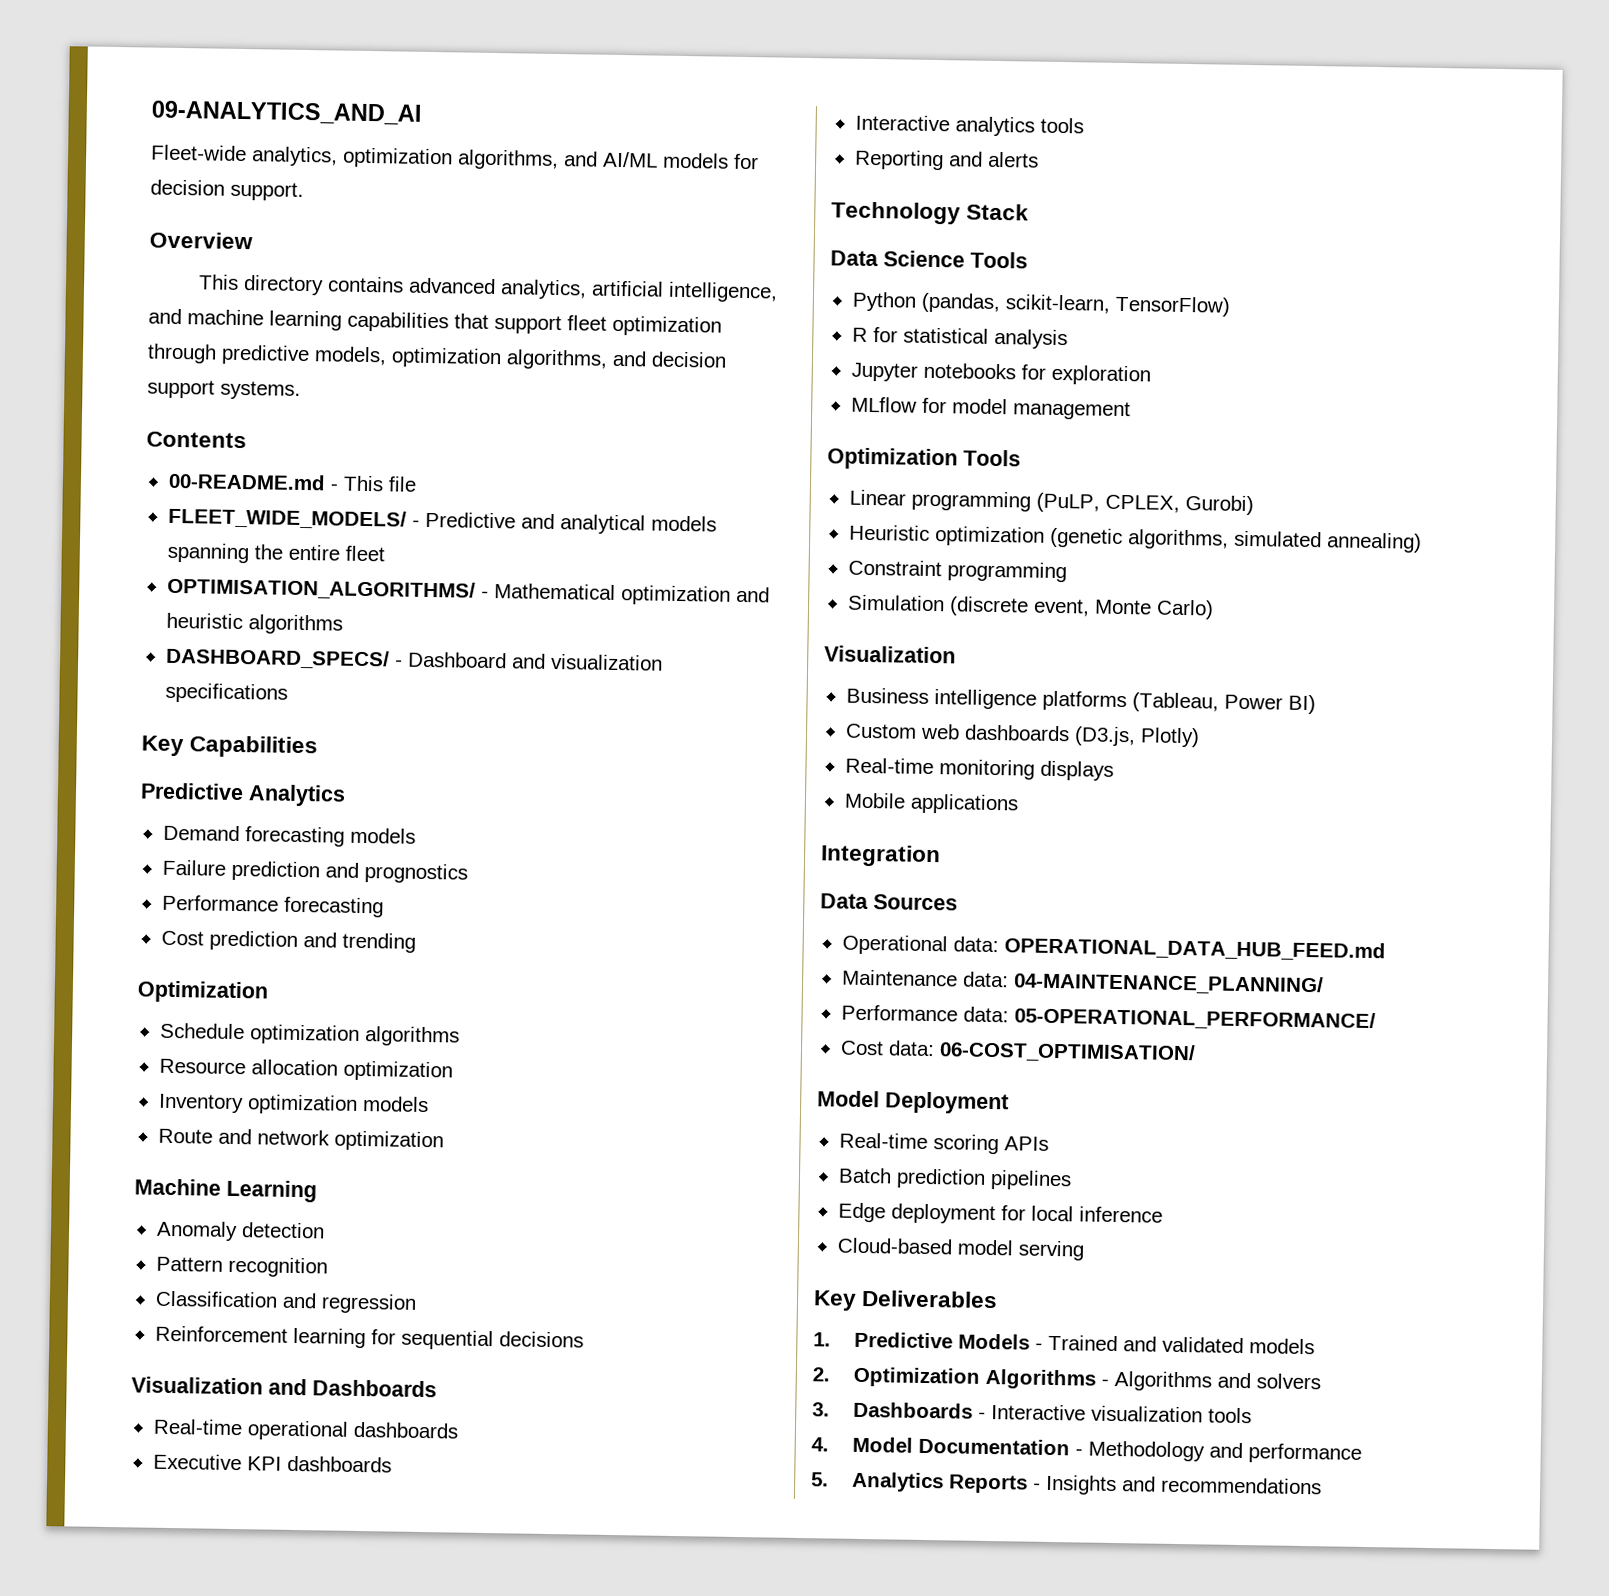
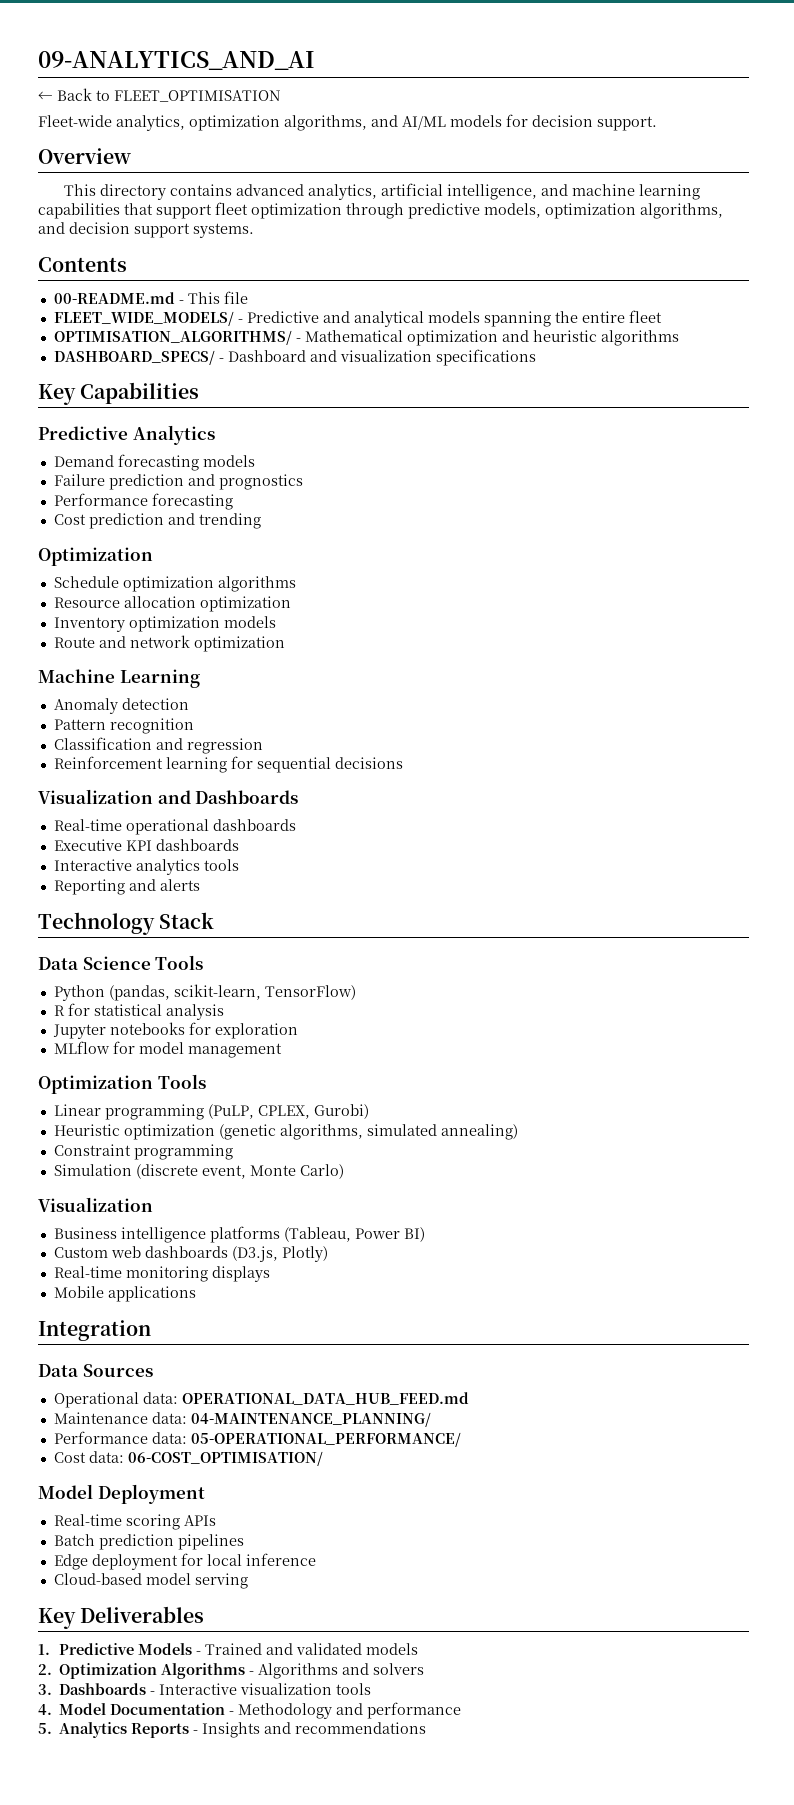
+ ← Back to FLEET_OPTIMISATION

